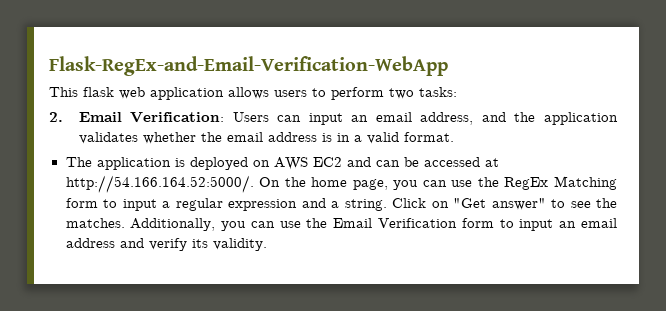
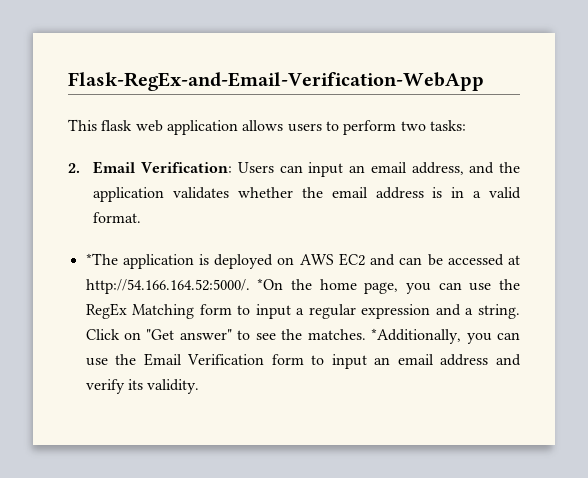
- The application is deployed on AWS EC2 and can be accessed at http://54.166.164.52:5000/. On the home page, you can use the RegEx Matching form to input a regular expression and a string.
+ *The application is deployed on AWS EC2 and can be accessed at http://54.166.164.52:5000/. *On the home page, you can use the RegEx Matching form to input a regular expression and a string.
- Additionally, you can use the Email Verification form to input an email address and verify its validity.
+ *Additionally, you can use the Email Verification form to input an email address and verify its validity.

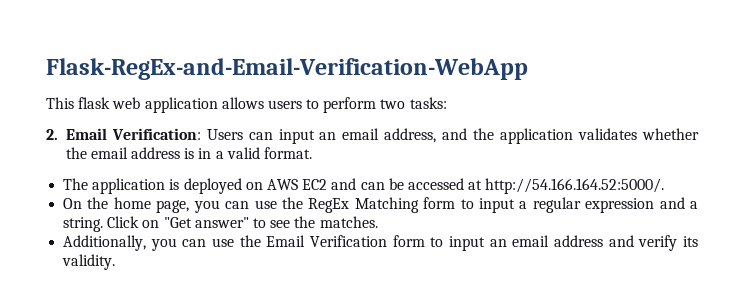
- *The application is deployed on AWS EC2 and can be accessed at http://54.166.164.52:5000/. *On the home page, you can use the RegEx Matching form to input a regular expression and a string.
+ The application is deployed on AWS EC2 and can be accessed at http://54.166.164.52:5000/.
+ On the home page, you can use the RegEx Matching form to input a regular expression and a string.
- Click on "Get answer" to see the matches. *Additionally, you can use the Email Verification form to input an email address and verify its validity.
+ Click on "Get answer" to see the matches.
+ Additionally, you can use the Email Verification form to input an email address and verify its validity.

